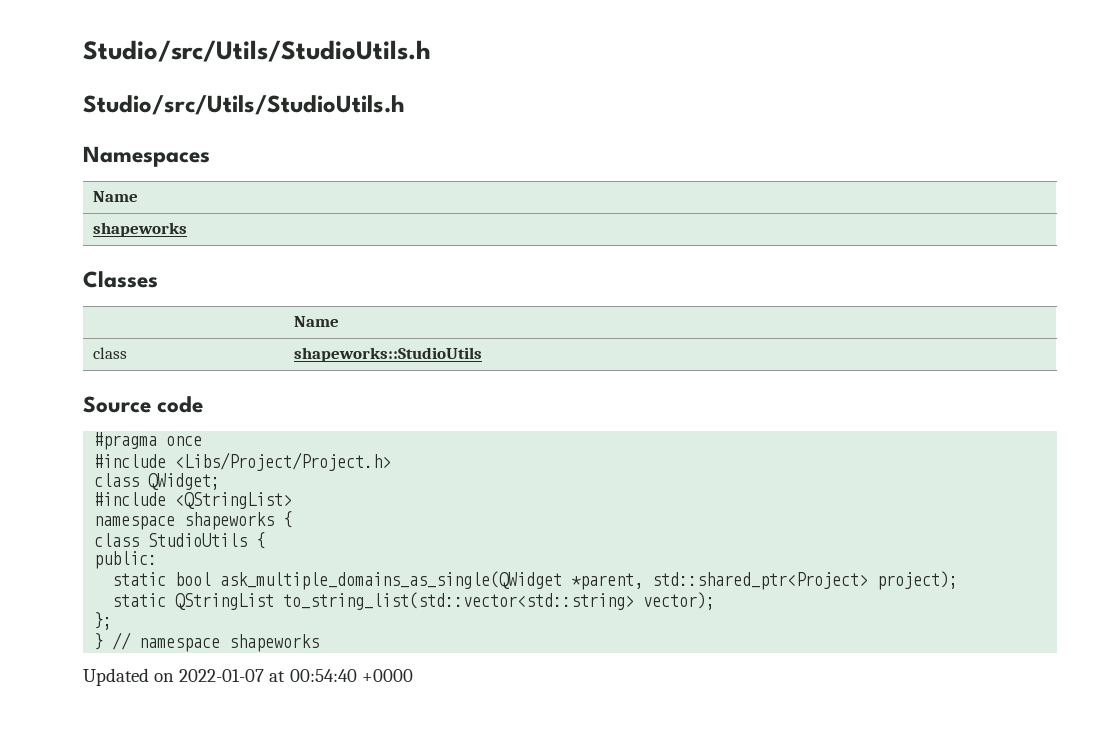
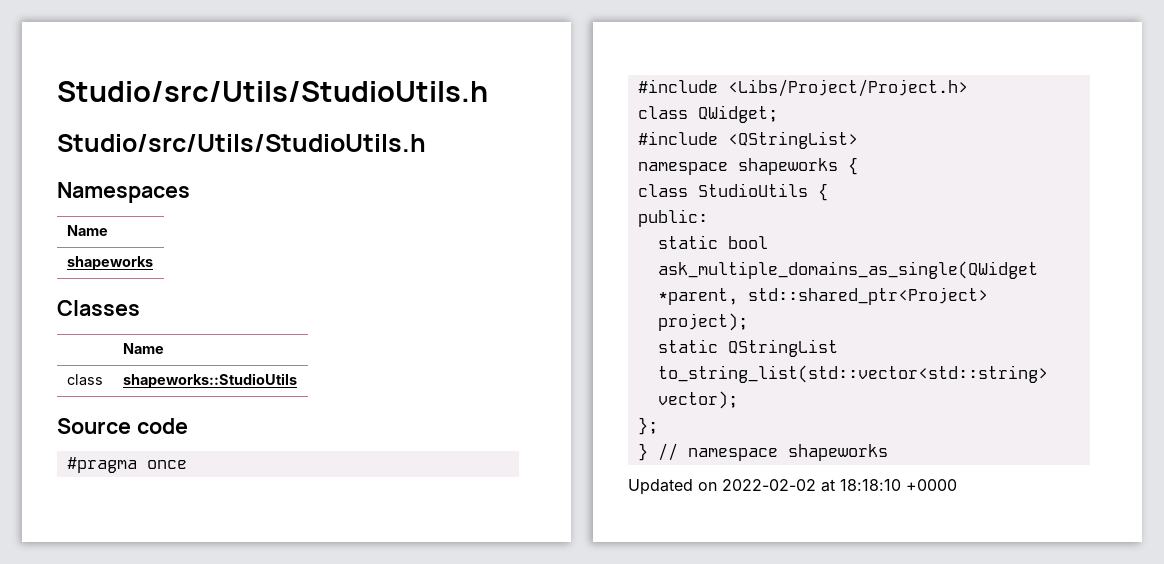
- Updated on 2022-01-07 at 00:54:40 +0000
+ Updated on 2022-02-02 at 18:18:10 +0000

